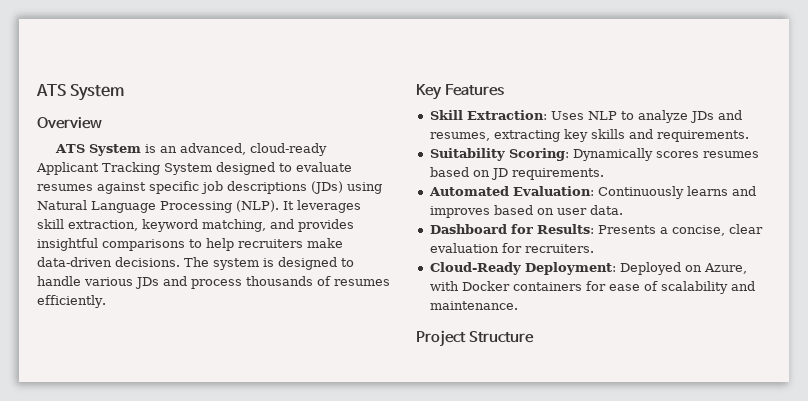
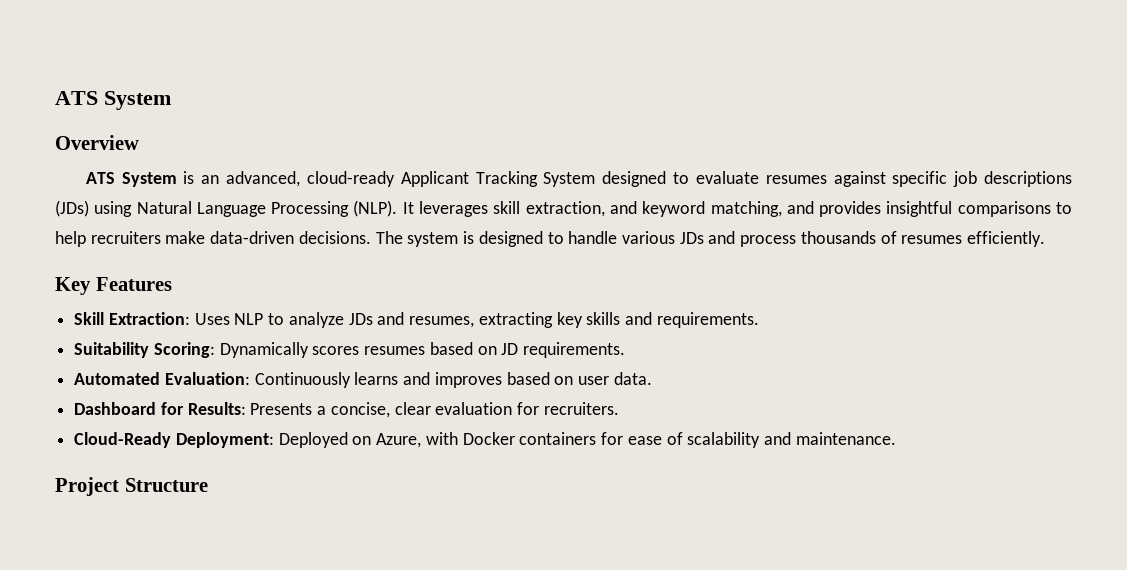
- It leverages skill extraction, keyword matching, and provides insightful comparisons to help recruiters make data-driven decisions.
+ It leverages skill extraction, and keyword matching, and provides insightful comparisons to help recruiters make data-driven decisions.

